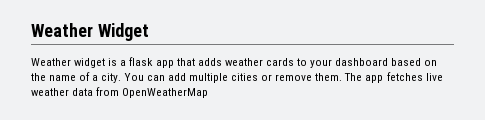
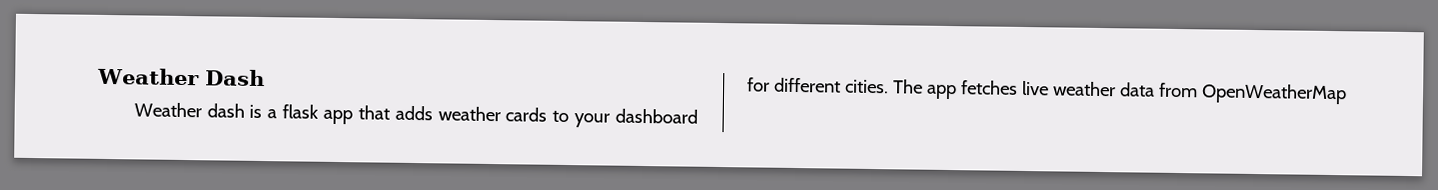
- Weather Widget
- Weather widget is a flask app that adds weather cards to your dashboard based on the name of a city. You can add multiple cities or remove them.
+ Weather Dash
+ Weather dash is a flask app that adds weather cards to your dashboard for different cities.

